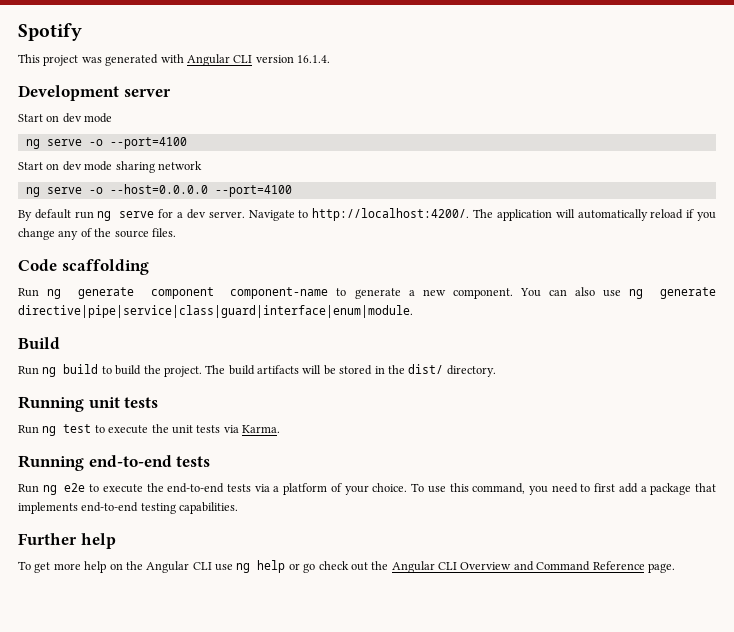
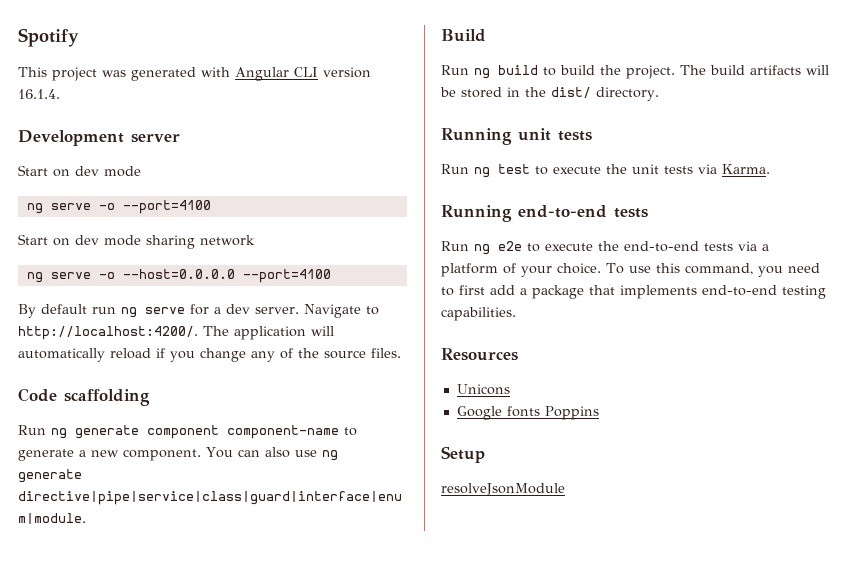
- Further help
- To get more help on the Angular CLI use ng help or go check out the Angular CLI Overview and Command Reference page.
+ Resources
+ Unicons
+ Google fonts Poppins
+ Setup
+ resolveJsonModule

